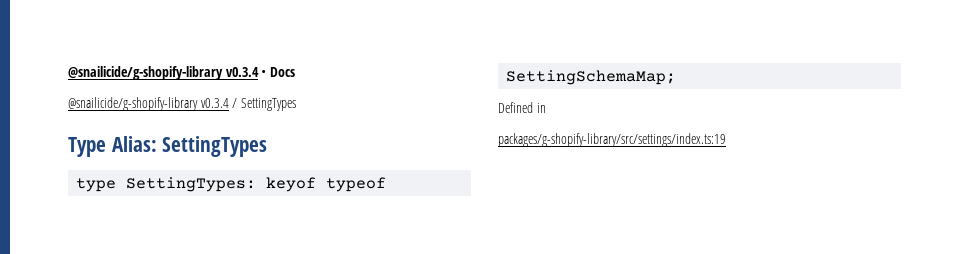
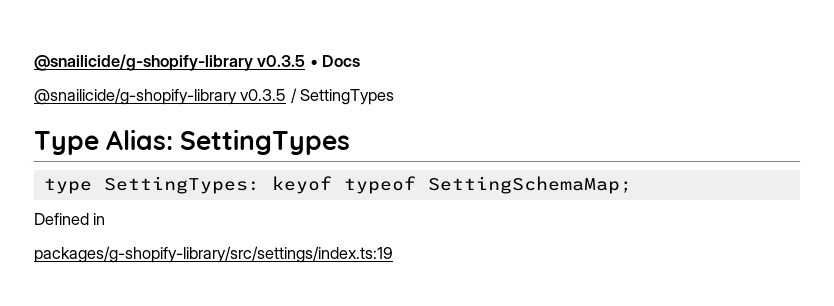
- @snailicide/g-shopify-library v0.3.4 • Docs
+ @snailicide/g-shopify-library v0.3.5 • Docs
- @snailicide/g-shopify-library v0.3.4 / SettingTypes
+ @snailicide/g-shopify-library v0.3.5 / SettingTypes

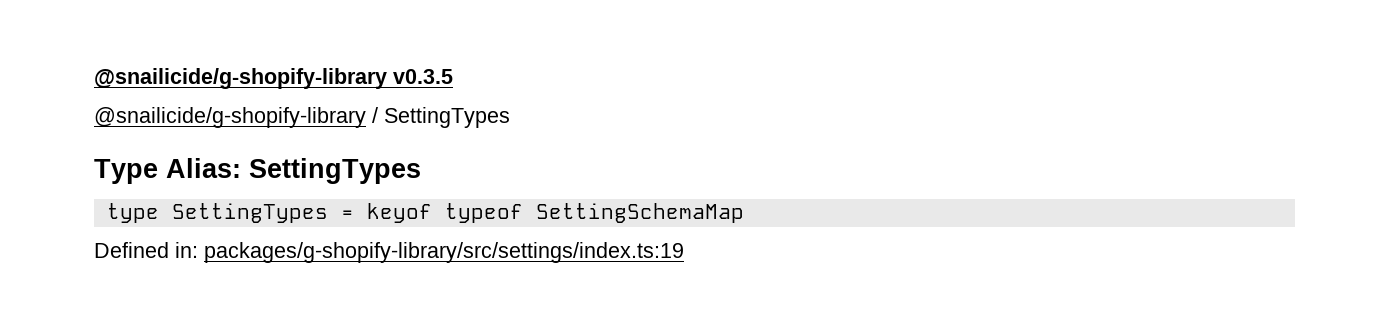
- @snailicide/g-shopify-library v0.3.5 • Docs
- @snailicide/g-shopify-library v0.3.5 / SettingTypes
+ @snailicide/g-shopify-library v0.3.5
+ @snailicide/g-shopify-library / SettingTypes
- type SettingTypes: keyof typeof SettingSchemaMap;
+ type SettingTypes = keyof typeof SettingSchemaMap
- Defined in
- packages/g-shopify-library/src/settings/index.ts:19
+ Defined in: packages/g-shopify-library/src/settings/index.ts:19

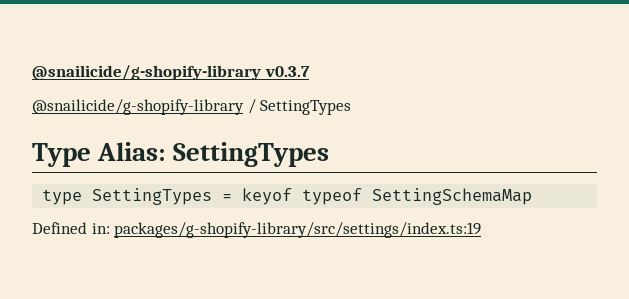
- @snailicide/g-shopify-library v0.3.5
+ @snailicide/g-shopify-library v0.3.7

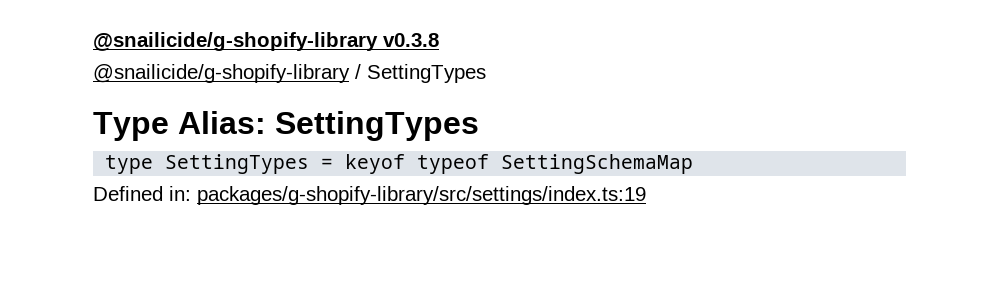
- @snailicide/g-shopify-library v0.3.7
+ @snailicide/g-shopify-library v0.3.8

